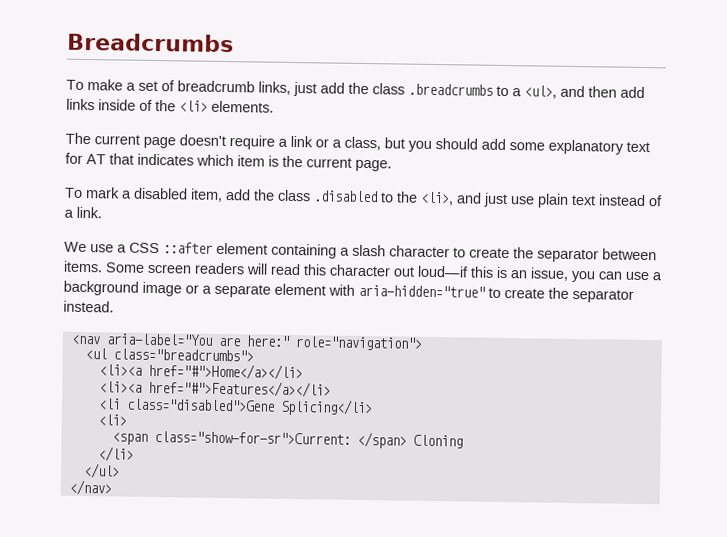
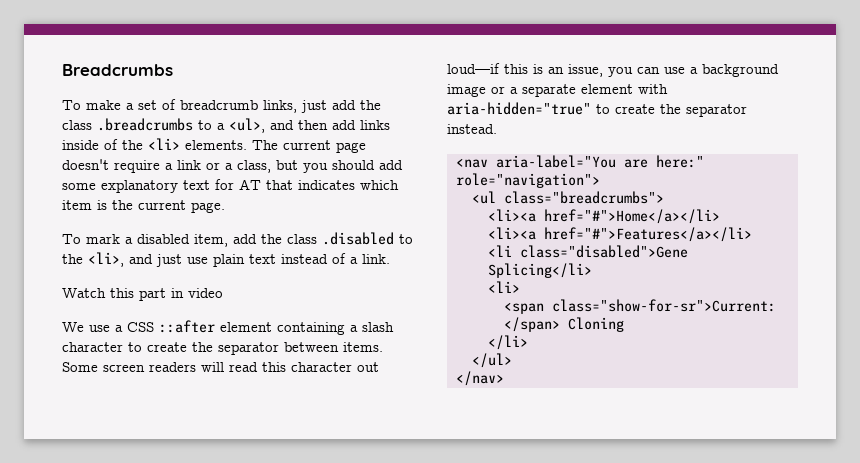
- To make a set of breadcrumb links, just add the class .breadcrumbs to a <ul>, and then add links inside of the <li> elements.
- The current page doesn't require a link or a class, but you should add some explanatory text for AT that indicates which item is the current page.
+ To make a set of breadcrumb links, just add the class .breadcrumbs to a <ul>, and then add links inside of the <li> elements. The current page doesn't require a link or a class, but you should add some explanatory text for AT that indicates which item is the current page.
+ Watch this part in video

